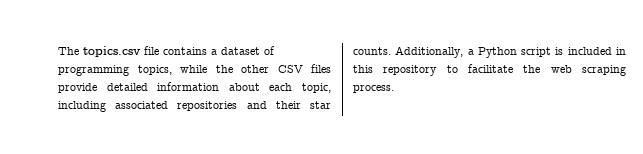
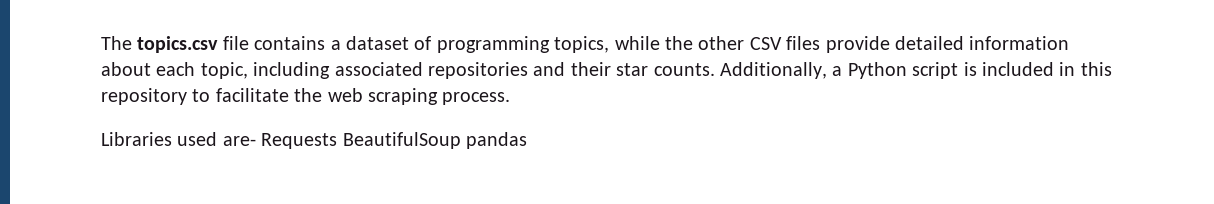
+ Libraries used are- Requests BeautifulSoup pandas

